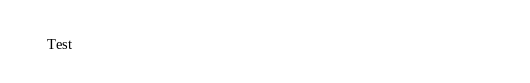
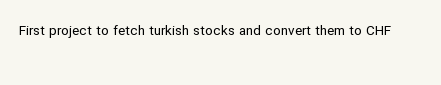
- Test
+ First project to fetch turkish stocks and convert them to CHF

